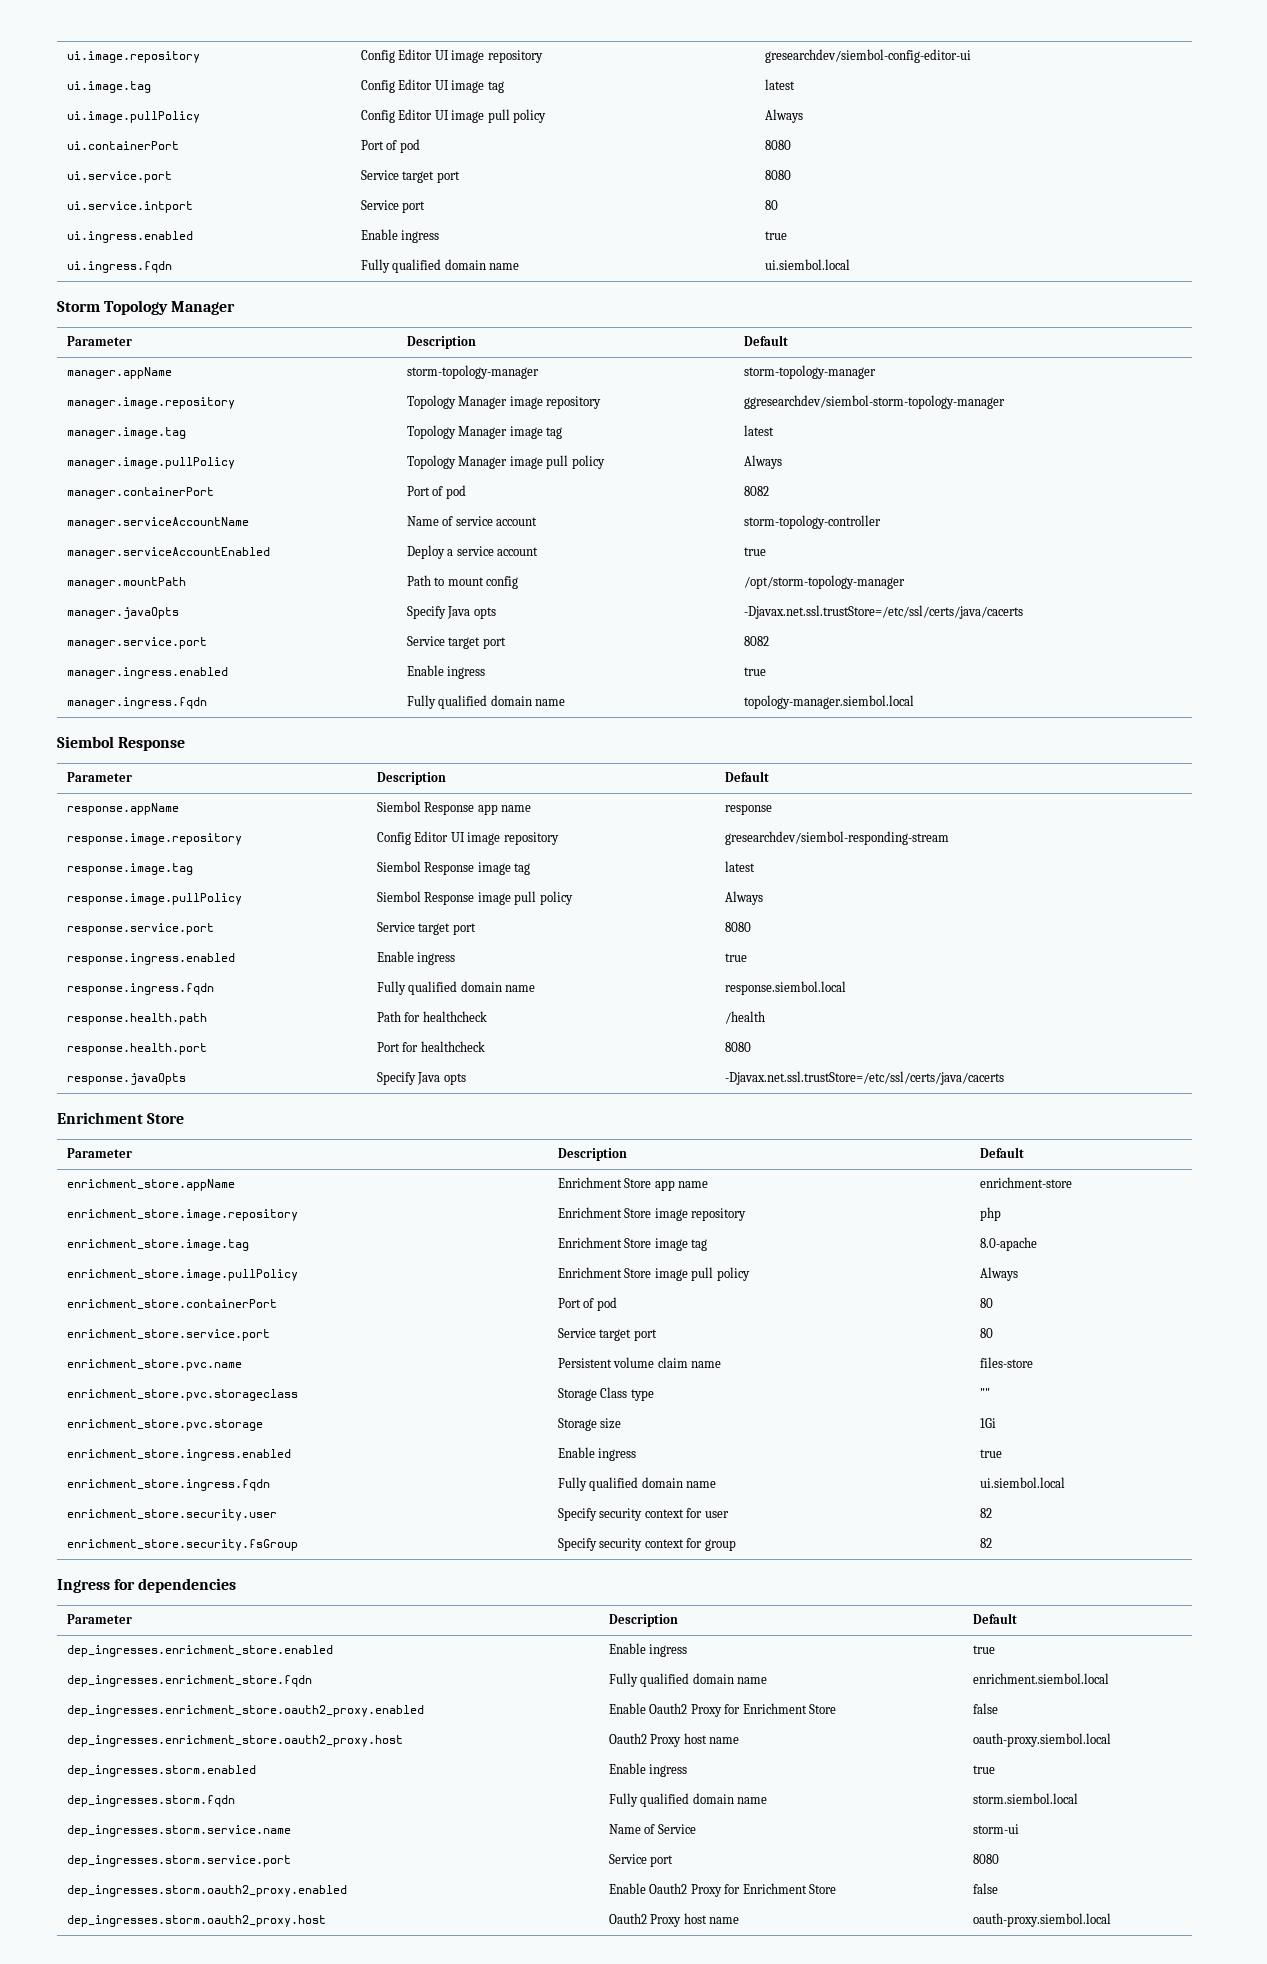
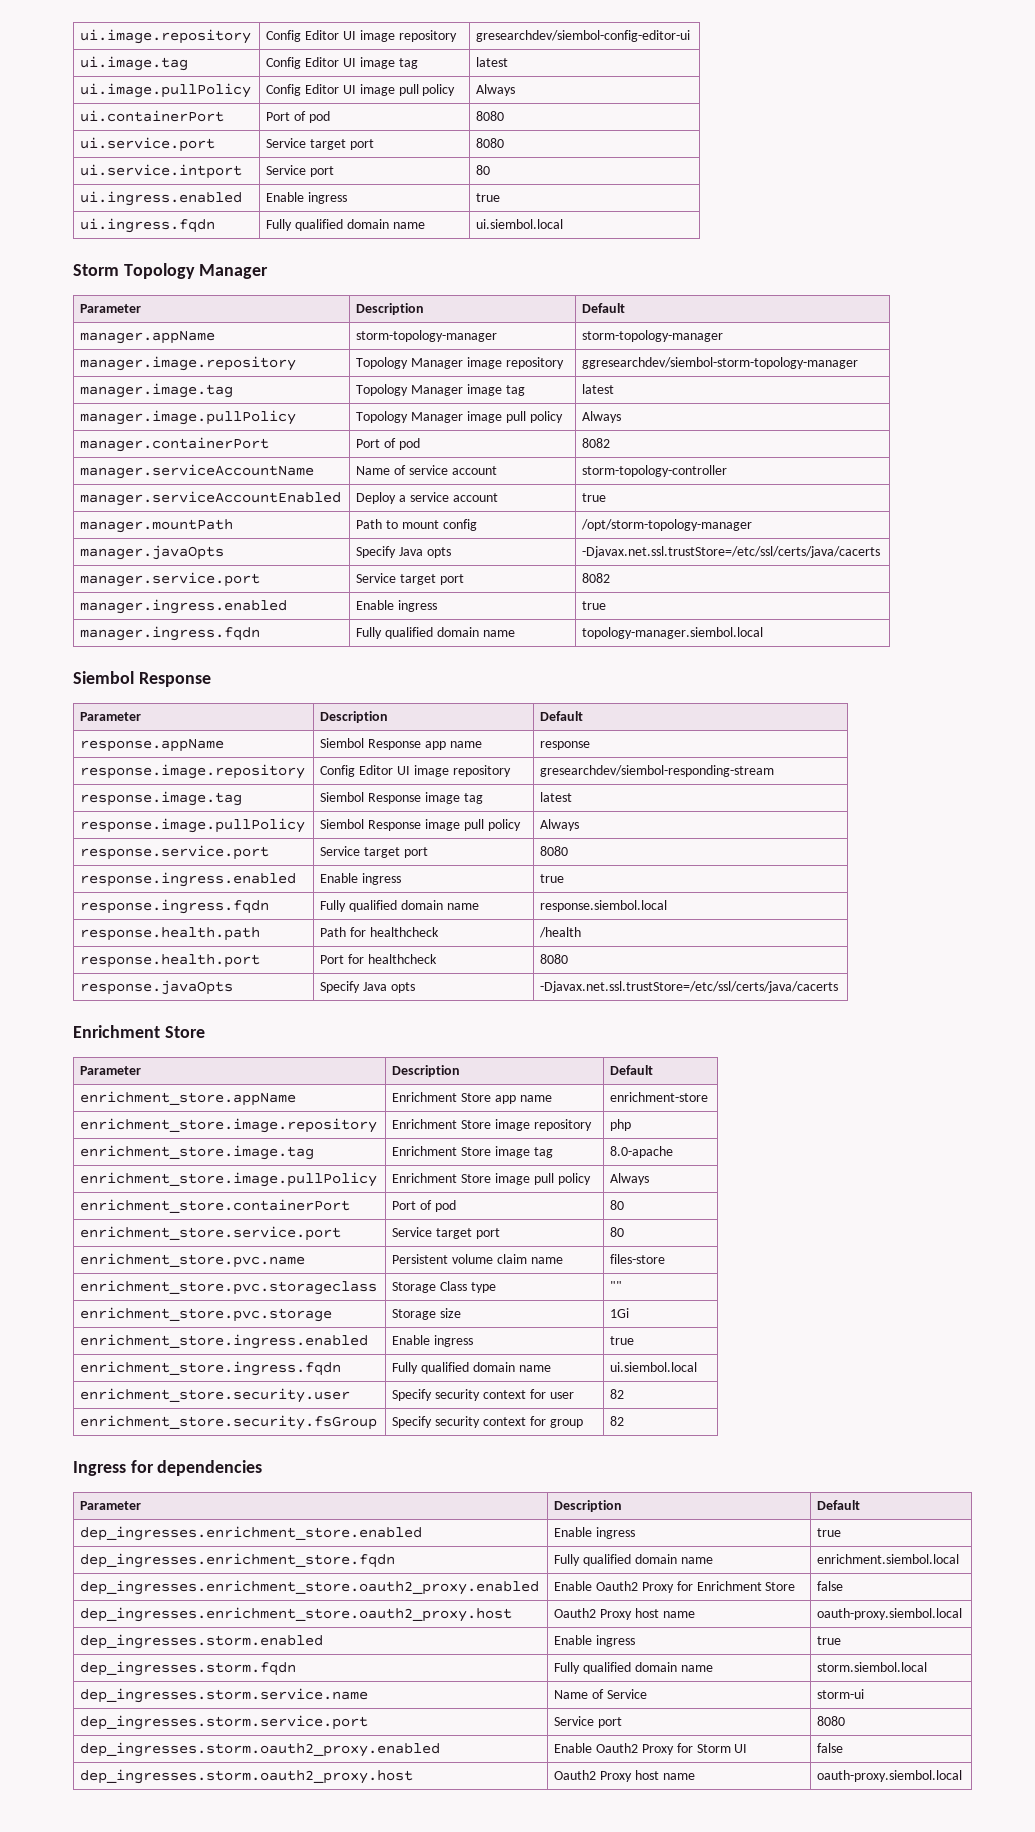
- dep_ingresses.storm.oauth2_proxy.enabled | Enable Oauth2 Proxy for Enrichment Store | false
+ dep_ingresses.storm.oauth2_proxy.enabled | Enable Oauth2 Proxy for Storm UI | false

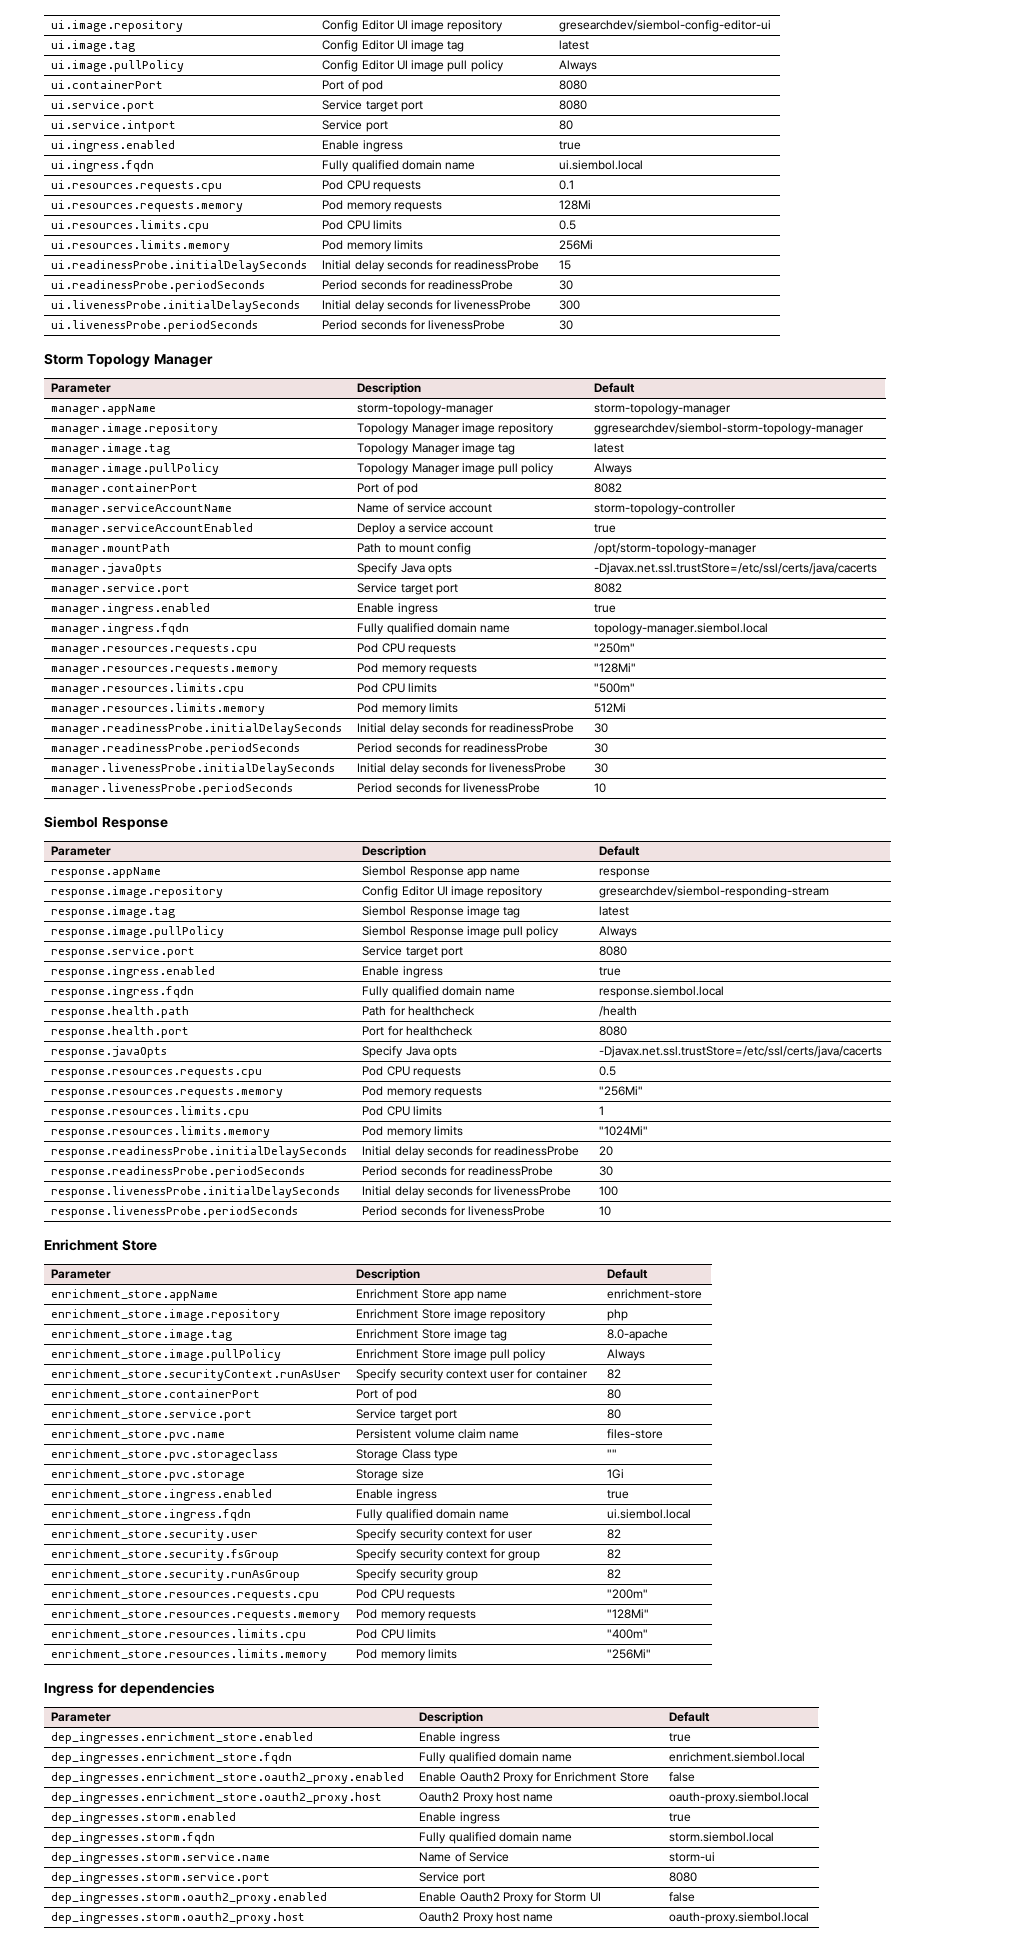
+ ui.resources.requests.cpu | Pod CPU requests | 0.1
+ ui.resources.requests.memory | Pod memory requests | 128Mi
+ ui.resources.limits.cpu | Pod CPU limits | 0.5
+ ui.resources.limits.memory | Pod memory limits | 256Mi
+ ui.readinessProbe.initialDelaySeconds | Initial delay seconds for readinessProbe | 15
+ ui.readinessProbe.periodSeconds | Period seconds for readinessProbe | 30
+ ui.livenessProbe.initialDelaySeconds | Initial delay seconds for livenessProbe | 300
+ ui.livenessProbe.periodSeconds | Period seconds for livenessProbe | 30
+ manager.resources.requests.cpu | Pod CPU requests | "250m"
+ manager.resources.requests.memory | Pod memory requests | "128Mi"
+ manager.resources.limits.cpu | Pod CPU limits | "500m"
+ manager.resources.limits.memory | Pod memory limits | 512Mi
+ manager.readinessProbe.initialDelaySeconds | Initial delay seconds for readinessProbe | 30
+ manager.readinessProbe.periodSeconds | Period seconds for readinessProbe | 30
+ manager.livenessProbe.initialDelaySeconds | Initial delay seconds for livenessProbe | 30
+ manager.livenessProbe.periodSeconds | Period seconds for livenessProbe | 10
+ response.resources.requests.cpu | Pod CPU requests | 0.5
+ response.resources.requests.memory | Pod memory requests | "256Mi"
+ response.resources.limits.cpu | Pod CPU limits | 1
+ response.resources.limits.memory | Pod memory limits | "1024Mi"
+ response.readinessProbe.initialDelaySeconds | Initial delay seconds for readinessProbe | 20
+ response.readinessProbe.periodSeconds | Period seconds for readinessProbe | 30
+ response.livenessProbe.initialDelaySeconds | Initial delay seconds for livenessProbe | 100
+ response.livenessProbe.periodSeconds | Period seconds for livenessProbe | 10
+ enrichment_store.securityContext.runAsUser | Specify security context user for container | 82
+ enrichment_store.security.runAsGroup | Specify security group | 82
+ enrichment_store.resources.requests.cpu | Pod CPU requests | "200m"
+ enrichment_store.resources.requests.memory | Pod memory requests | "128Mi"
+ enrichment_store.resources.limits.cpu | Pod CPU limits | "400m"
+ enrichment_store.resources.limits.memory | Pod memory limits | "256Mi"

